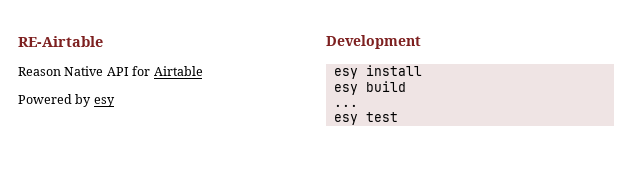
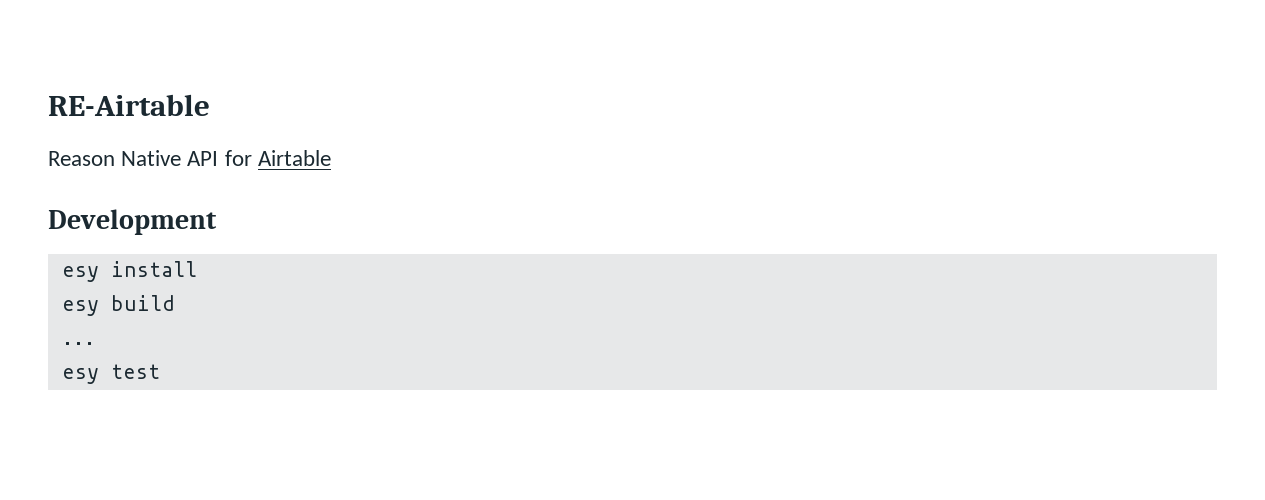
- Powered by esy

